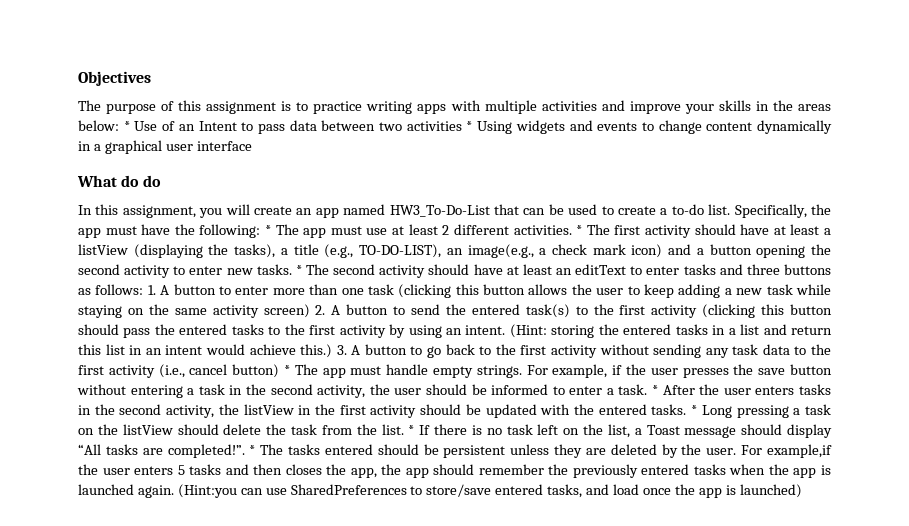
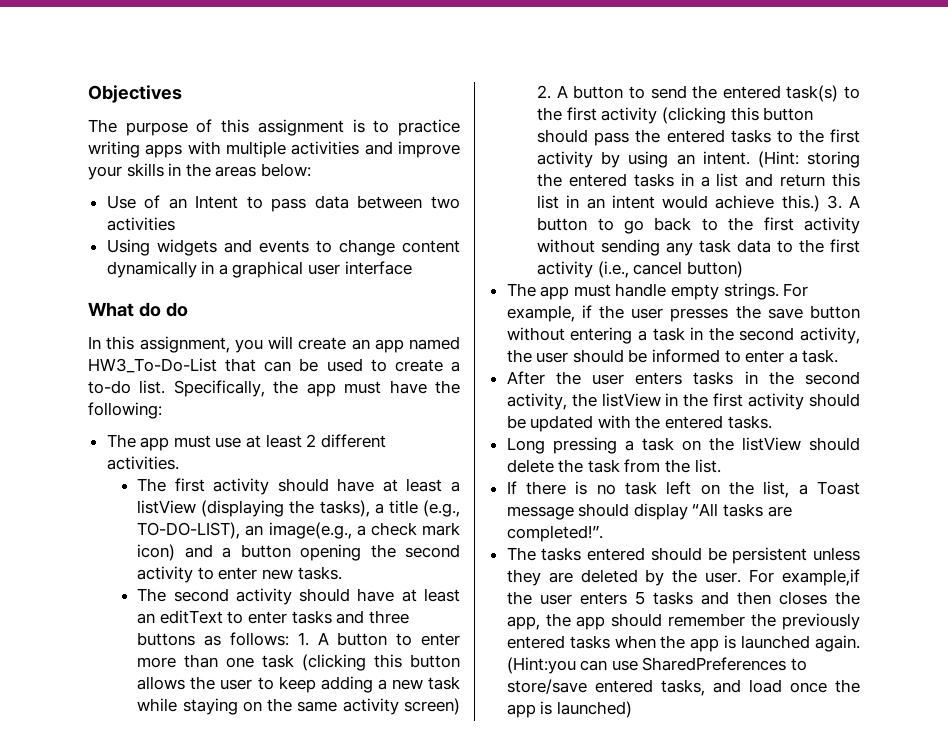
- The purpose of this assignment is to practice writing apps with multiple activities and improve your skills in the areas below: * Use of an Intent to pass data between two activities * Using widgets and events to change content dynamically in a graphical user interface
+ The purpose of this assignment is to practice writing apps with multiple activities and improve your skills in the areas below:
+ Use of an Intent to pass data between two activities
+ Using widgets and events to change content dynamically in a graphical user interface
- Specifically, the app must have the following: * The app must use at least 2 different activities. * The first activity should have at least a listView (displaying the tasks), a title (e.g., TO-DO-LIST), an image(e.g., a check mark icon) and a button opening the second activity to enter new tasks. * The second activity should have at least an editText to enter tasks and three buttons as follows:
+ Specifically, the app must have the following:
+ The app must use at least 2 different activities.
+ The first activity should have at least a listView (displaying the tasks), a title (e.g., TO-DO-LIST), an image(e.g., a check mark icon) and a button opening the second activity to enter new tasks.
+ The second activity should have at least an editText to enter tasks and three buttons as follows:
- 3. A button to go back to the first activity without sending any task data to the first activity (i.e., cancel button) * The app must handle empty strings.
+ 3. A button to go back to the first activity without sending any task data to the first activity (i.e., cancel button)
+ The app must handle empty strings.
- For example, if the user presses the save button without entering a task in the second activity, the user should be informed to enter a task. * After the user enters tasks in the second activity, the listView in the first activity should be updated with the entered tasks. * Long pressing a task on the listView should delete the task from the list. * If there is no task left on the list, a Toast message should display “All tasks are completed!”. * The tasks entered should be persistent unless they are deleted by the user.
+ For example, if the user presses the save button without entering a task in the second activity, the user should be informed to enter a task.
+ After the user enters tasks in the second activity, the listView in the first activity should be updated with the entered tasks.
+ Long pressing a task on the listView should delete the task from the list.
+ If there is no task left on the list, a Toast message should display “All tasks are completed!”.
+ The tasks entered should be persistent unless they are deleted by the user.

